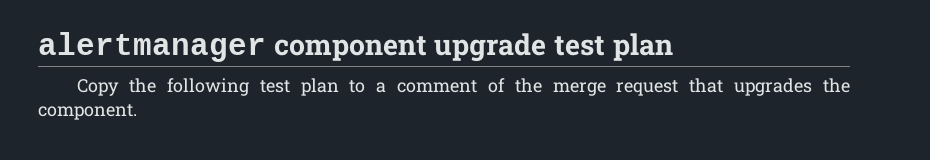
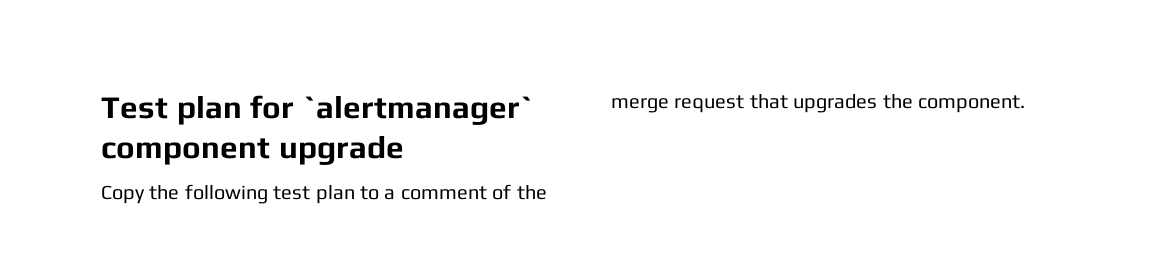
- alertmanager component upgrade test plan
+ Test plan for `alertmanager` component upgrade

